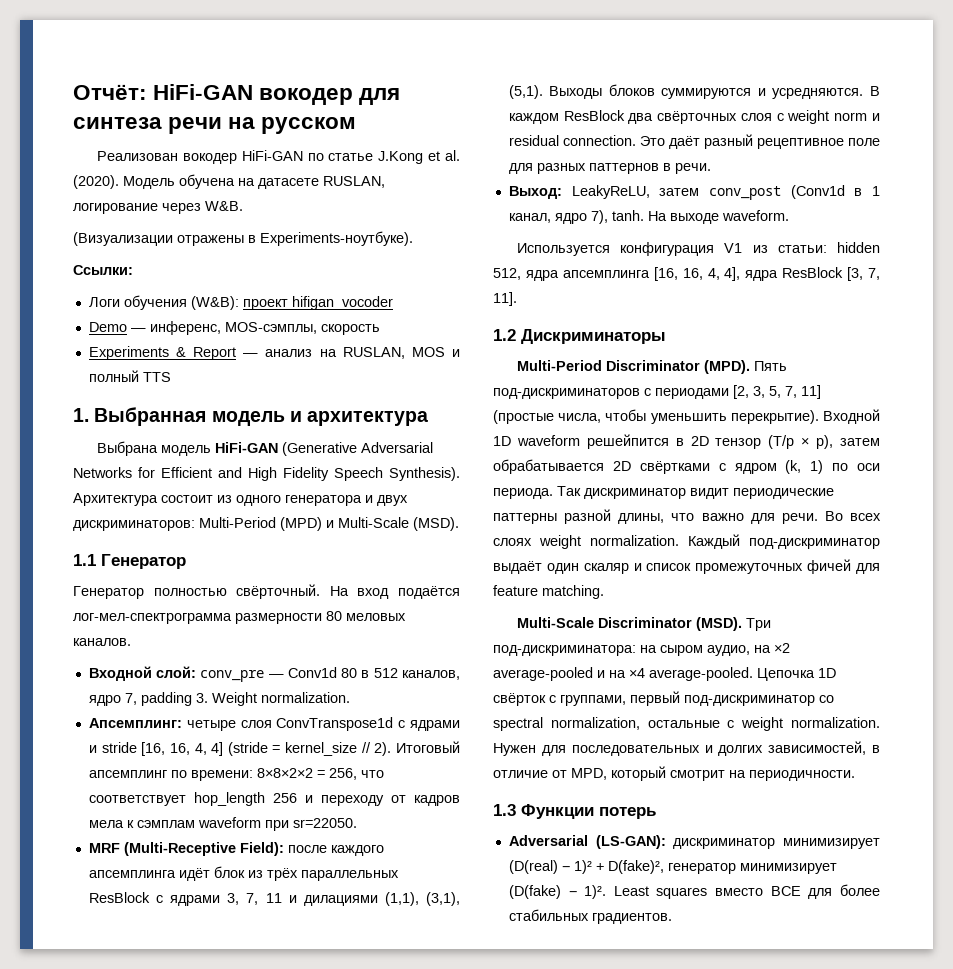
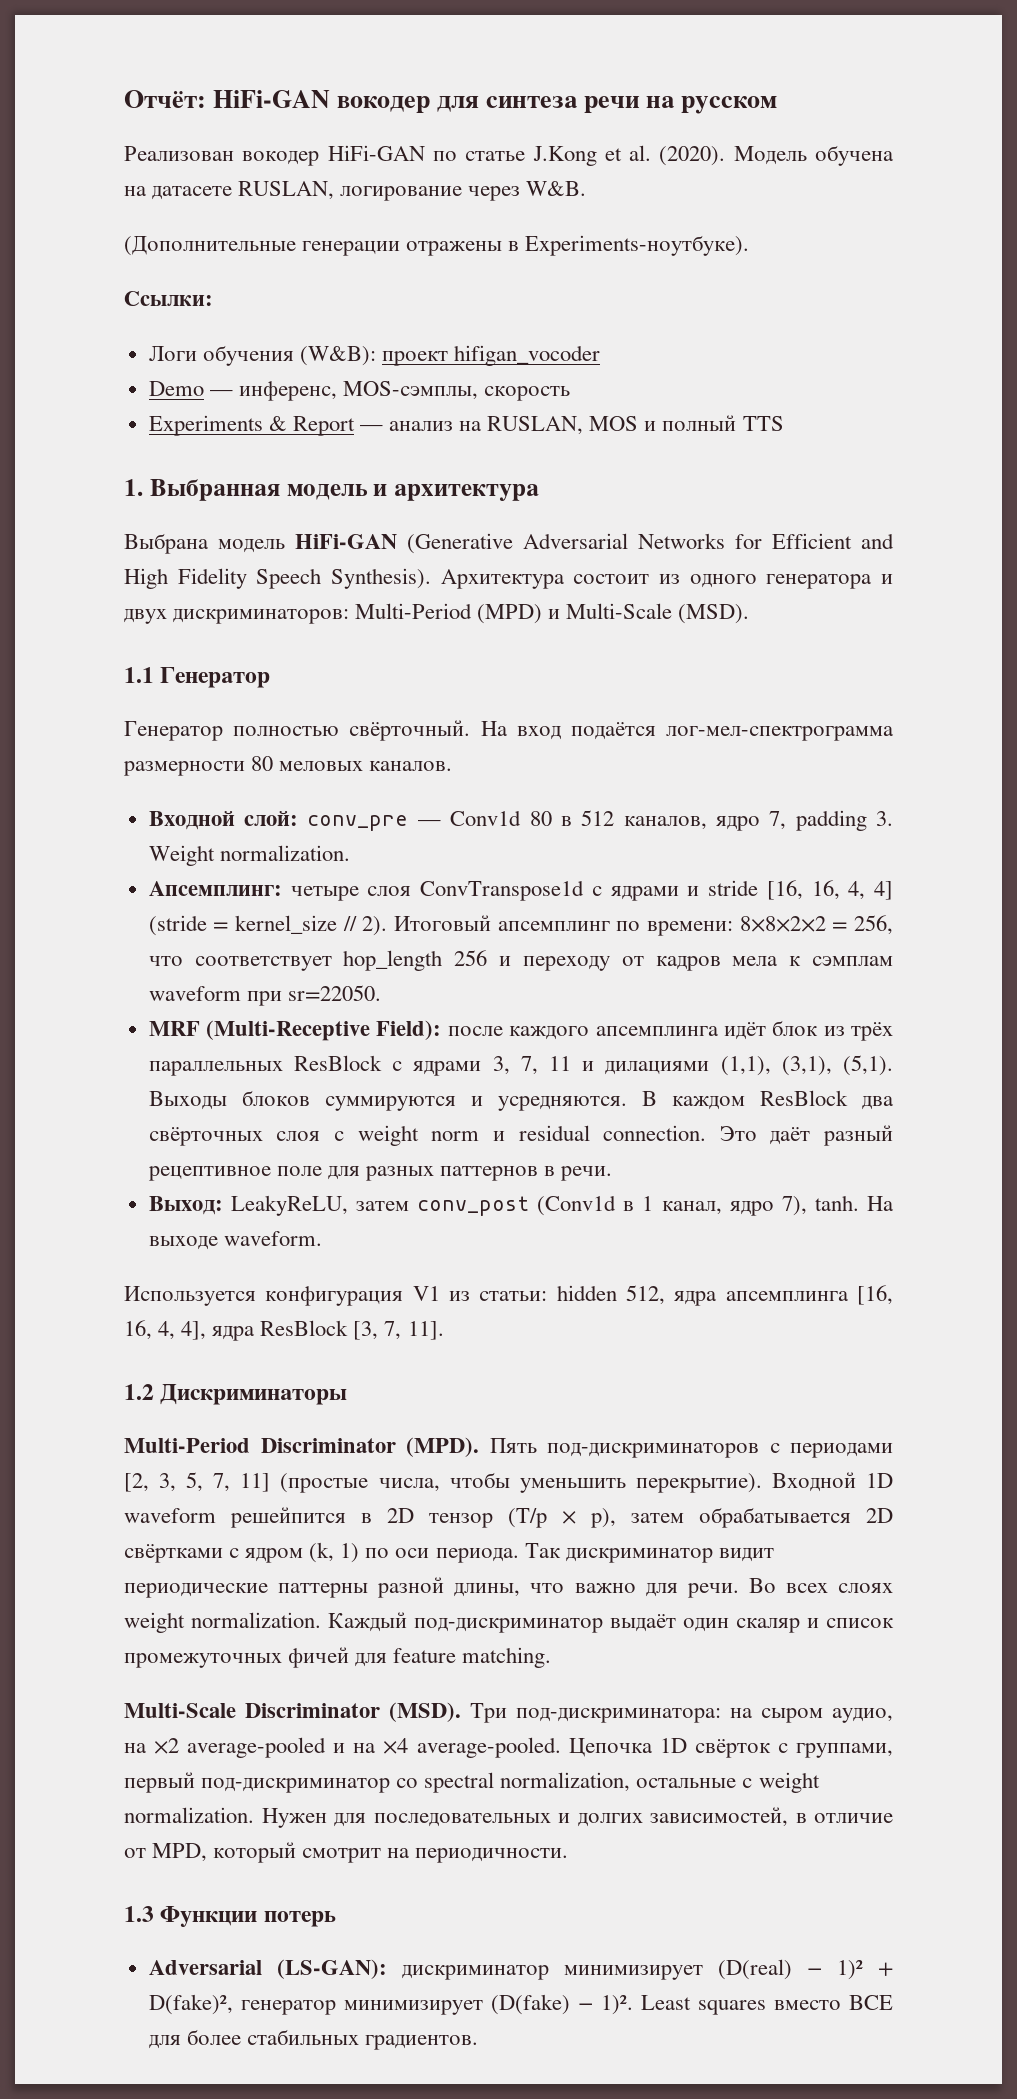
- (Визуализации отражены в Experiments-ноутбуке).
+ (Дополнительные генерации отражены в Experiments-ноутбуке).

